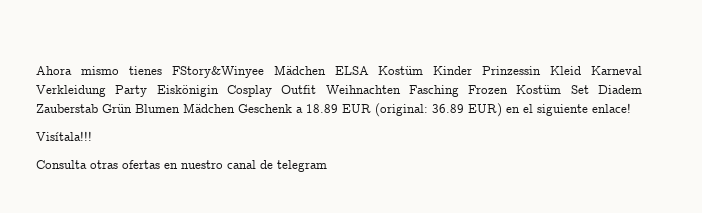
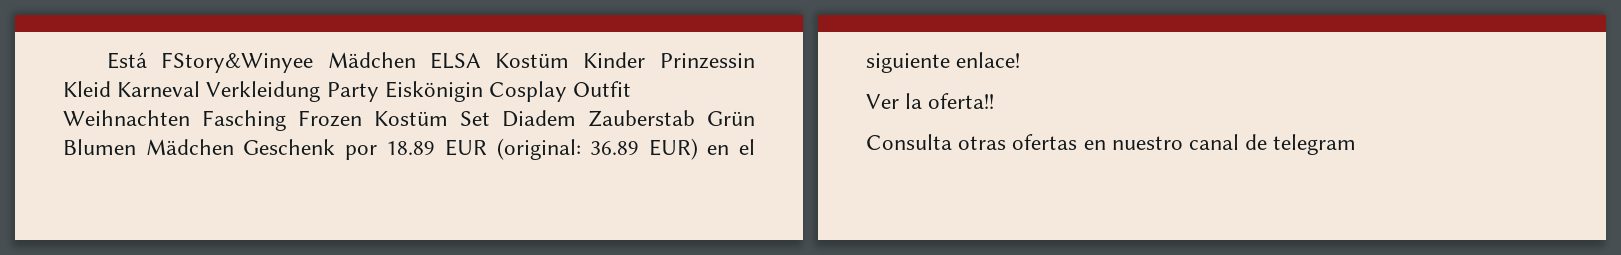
- Ahora mismo tienes FStory&Winyee Mädchen ELSA Kostüm Kinder Prinzessin Kleid Karneval Verkleidung Party Eiskönigin Cosplay Outfit Weihnachten Fasching Frozen Kostüm Set Diadem Zauberstab Grün Blumen Mädchen Geschenk a 18.89 EUR (original: 36.89 EUR) en el siguiente enlace!
+ Está FStory&Winyee Mädchen ELSA Kostüm Kinder Prinzessin Kleid Karneval Verkleidung Party Eiskönigin Cosplay Outfit Weihnachten Fasching Frozen Kostüm Set Diadem Zauberstab Grün Blumen Mädchen Geschenk por 18.89 EUR (original: 36.89 EUR) en el siguiente enlace!
- Visítala!!!
+ Ver la oferta!!

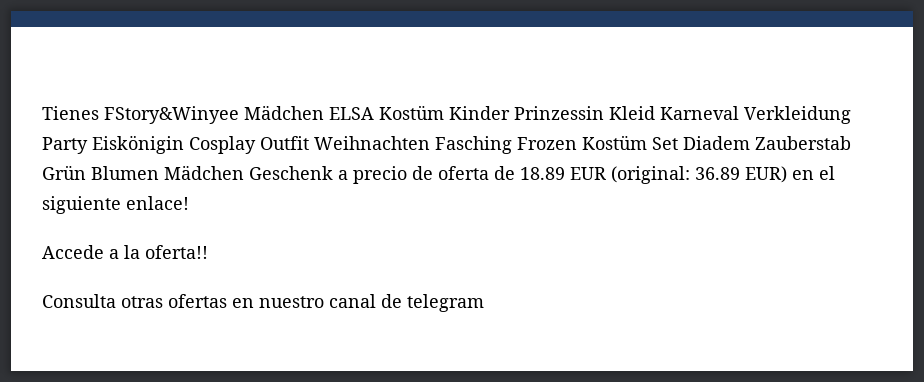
- Está FStory&Winyee Mädchen ELSA Kostüm Kinder Prinzessin Kleid Karneval Verkleidung Party Eiskönigin Cosplay Outfit Weihnachten Fasching Frozen Kostüm Set Diadem Zauberstab Grün Blumen Mädchen Geschenk por 18.89 EUR (original: 36.89 EUR) en el siguiente enlace!
+ Tienes FStory&Winyee Mädchen ELSA Kostüm Kinder Prinzessin Kleid Karneval Verkleidung Party Eiskönigin Cosplay Outfit Weihnachten Fasching Frozen Kostüm Set Diadem Zauberstab Grün Blumen Mädchen Geschenk a precio de oferta de 18.89 EUR (original: 36.89 EUR) en el siguiente enlace!
- Ver la oferta!!
+ Accede a la oferta!!

